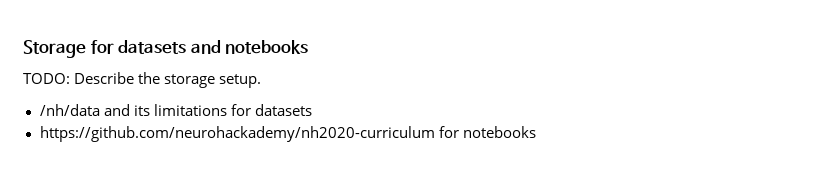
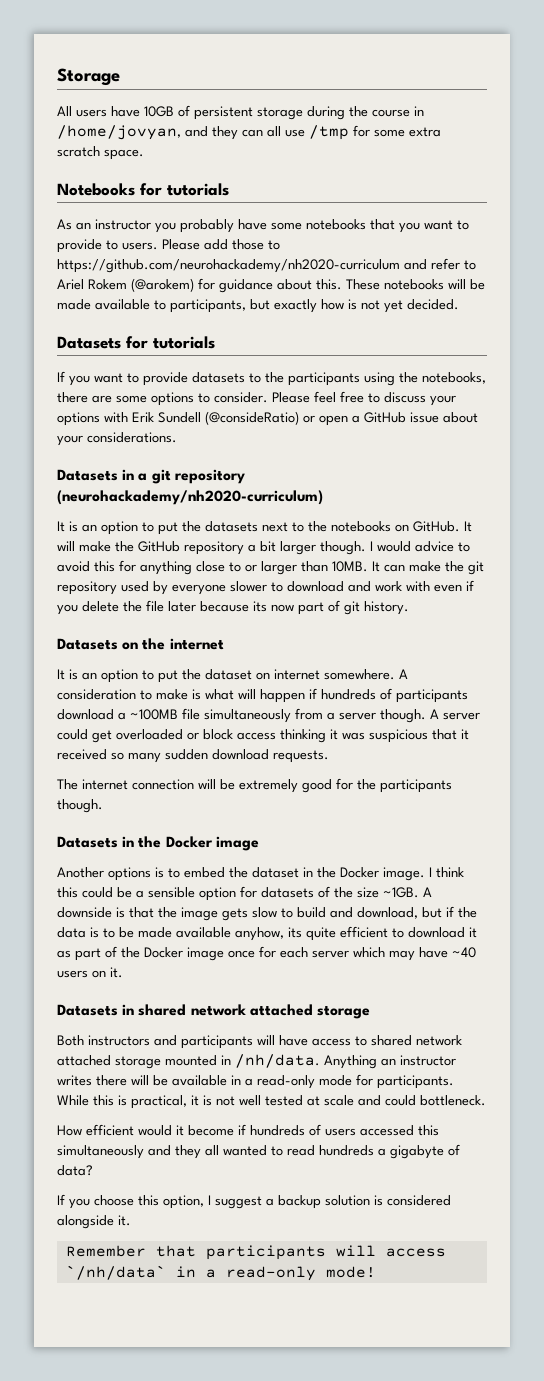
- Storage for datasets and notebooks
- TODO: Describe the storage setup.
- /nh/data and its limitations for datasets
- https://github.com/neurohackademy/nh2020-curriculum for notebooks
+ Storage
+ All users have 10GB of persistent storage during the course in /home/jovyan, and they can all use /tmp for some extra scratch space.
+ Notebooks for tutorials
+ As an instructor you probably have some notebooks that you want to provide to users. Please add those to https://github.com/neurohackademy/nh2020-curriculum and refer to Ariel Rokem (@arokem) for guidance about this. These notebooks will be made available to participants, but exactly how is not yet decided.
+ Datasets for tutorials
+ If you want to provide datasets to the participants using the notebooks, there are some options to consider. Please feel free to discuss your options with Erik Sundell (@consideRatio) or open a GitHub issue about your considerations.
+ Datasets in a git repository (neurohackademy/nh2020-curriculum)
+ It is an option to put the datasets next to the notebooks on GitHub. It will make the GitHub repository a bit larger though. I would advice to avoid this for anything close to or larger than 10MB. It can make the git repository used by everyone slower to download and work with even if you delete the file later because its now part of git history.
+ Datasets on the internet
+ It is an option to put the dataset on internet somewhere. A consideration to make is what will happen if hundreds of participants download a ~100MB file simultaneously from a server though. A server could get overloaded or block access thinking it was suspicious that it received so many sudden download requests.
+ The internet connection will be extremely good for the participants though.
+ Datasets in the Docker image
+ Another options is to embed the dataset in the Docker image. I think this could be a sensible option for datasets of the size ~1GB. A downside is that the image gets slow to build and download, but if the data is to be made available anyhow, its quite efficient to download it as part of the Docker image once for each server which may have ~40 users on it.
+ Datasets in shared network attached storage
+ Both instructors and participants will have access to shared network attached storage mounted in /nh/data. Anything an instructor writes there will be available in a read-only mode for participants. While this is practical, it is not well tested at scale and could bottleneck.
+ How efficient would it become if hundreds of users accessed this simultaneously and they all wanted to read hundreds a gigabyte of data?
+ If you choose this option, I suggest a backup solution is considered alongside it.
+ Remember that participants will access `/nh/data` in a read-only mode!

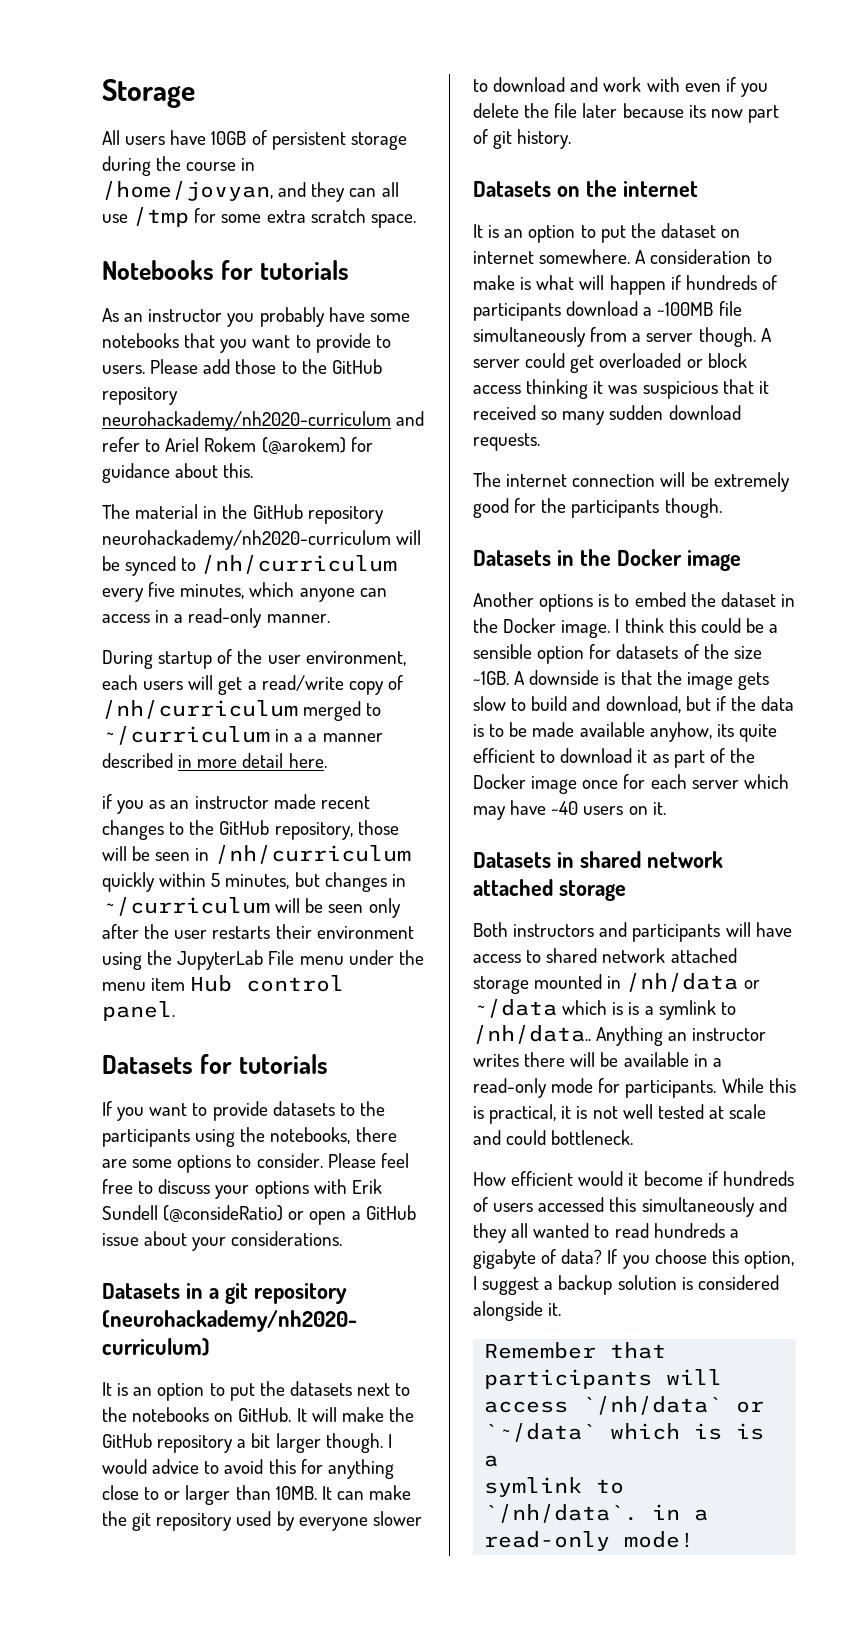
- Please add those to https://github.com/neurohackademy/nh2020-curriculum and refer to Ariel Rokem (@arokem) for guidance about this. These notebooks will be made available to participants, but exactly how is not yet decided.
+ Please add those to the GitHub repository neurohackademy/nh2020-curriculum and refer to Ariel Rokem (@arokem) for guidance about this.
+ The material in the GitHub repository neurohackademy/nh2020-curriculum will be synced to /nh/curriculum every five minutes, which anyone can access in a read-only manner.
+ During startup of the user environment, each users will get a read/write copy of /nh/curriculum merged to ~/curriculum in a a manner described in more detail here.
+ if you as an instructor made recent changes to the GitHub repository, those will be seen in /nh/curriculum quickly within 5 minutes, but changes in ~/curriculum will be seen only after the user restarts their environment using the JupyterLab File menu under the menu item Hub control panel.
- Both instructors and participants will have access to shared network attached storage mounted in /nh/data.
+ Both instructors and participants will have access to shared network attached storage mounted in /nh/data or ~/data which is is a symlink to /nh/data..
- How efficient would it become if hundreds of users accessed this simultaneously and they all wanted to read hundreds a gigabyte of data?
- If you choose this option, I suggest a backup solution is considered alongside it.
+ How efficient would it become if hundreds of users accessed this simultaneously and they all wanted to read hundreds a gigabyte of data? If you choose this option, I suggest a backup solution is considered alongside it.
- Remember that participants will access `/nh/data` in a read-only mode!
+ Remember that participants will access `/nh/data` or `~/data` which is is a
+ symlink to `/nh/data`. in a read-only mode!

